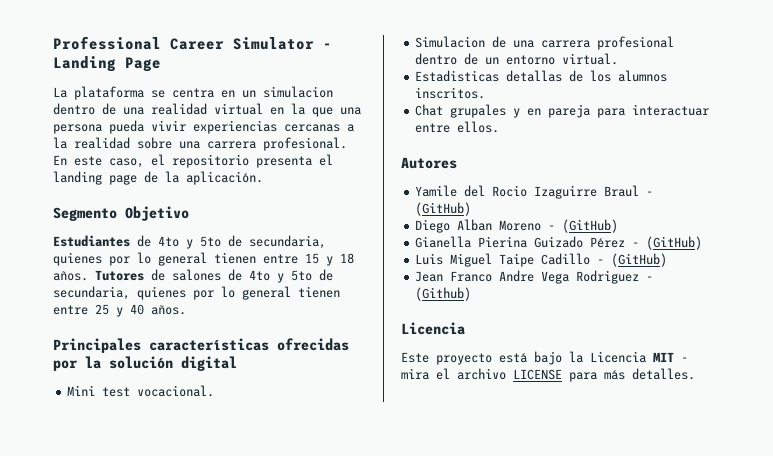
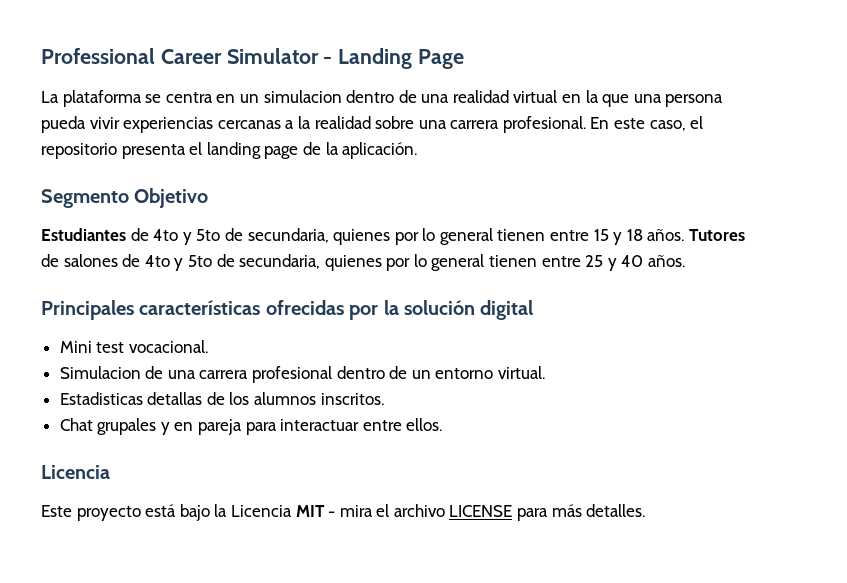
- Autores
- Yamile del Rocio Izaguirre Braul - (GitHub)
- Diego Alban Moreno - (GitHub)
- Gianella Pierina Guizado Pérez - (GitHub)
- Luis Miguel Taipe Cadillo - (GitHub)
- Jean Franco Andre Vega Rodriguez - (Github)

